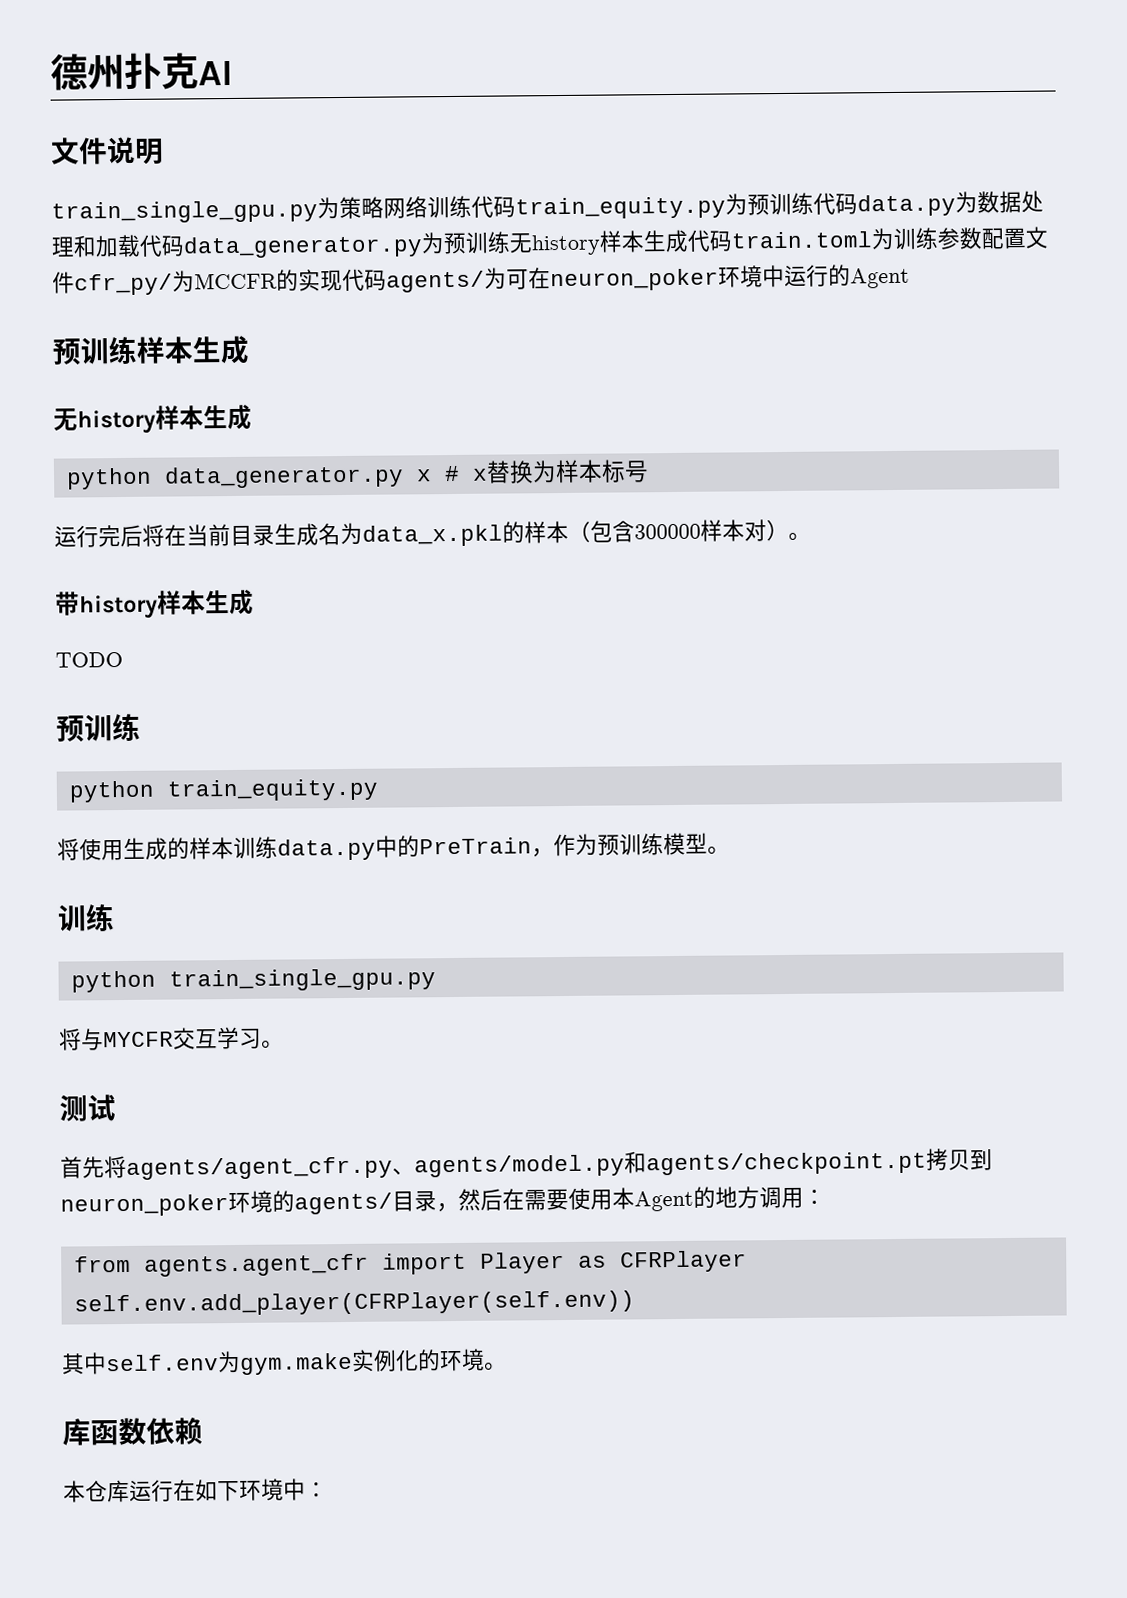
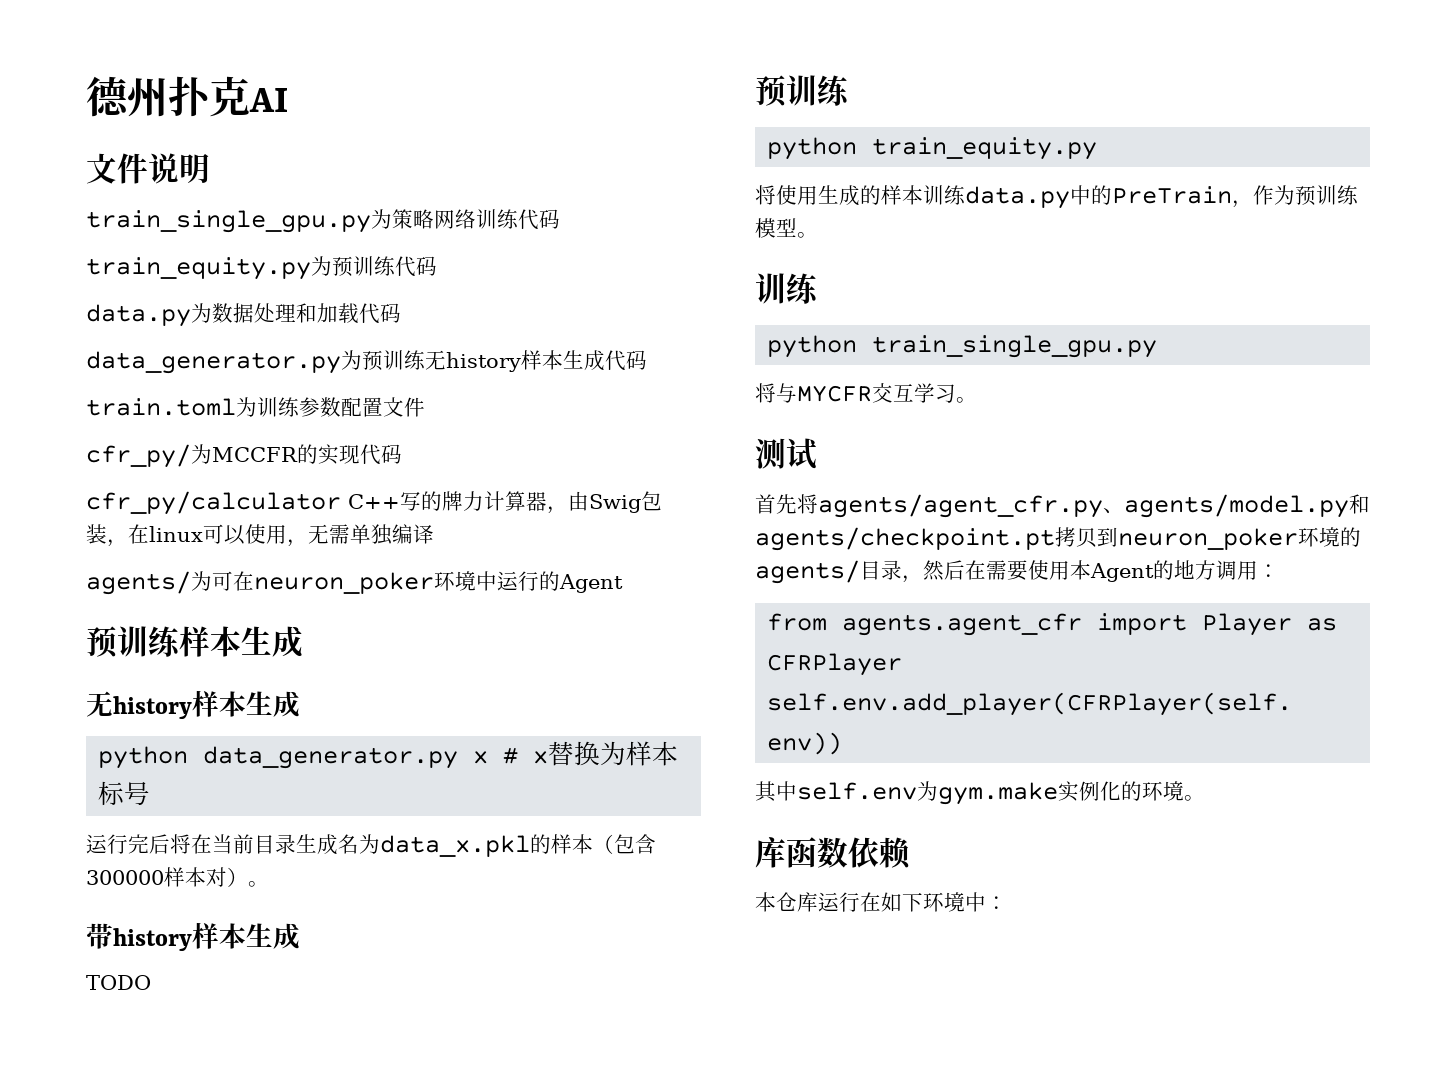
- train_single_gpu.py为策略网络训练代码train_equity.py为预训练代码data.py为数据处理和加载代码data_generator.py为预训练无history样本生成代码train.toml为训练参数配置文件cfr_py/为MCCFR的实现代码agents/为可在neuron_poker环境中运行的Agent
+ train_single_gpu.py为策略网络训练代码
+ train_equity.py为预训练代码
+ data.py为数据处理和加载代码
+ data_generator.py为预训练无history样本生成代码
+ train.toml为训练参数配置文件
+ cfr_py/为MCCFR的实现代码
+ cfr_py/calculator C++写的牌力计算器，由Swig包装，在linux可以使用，无需单独编译
+ agents/为可在neuron_poker环境中运行的Agent

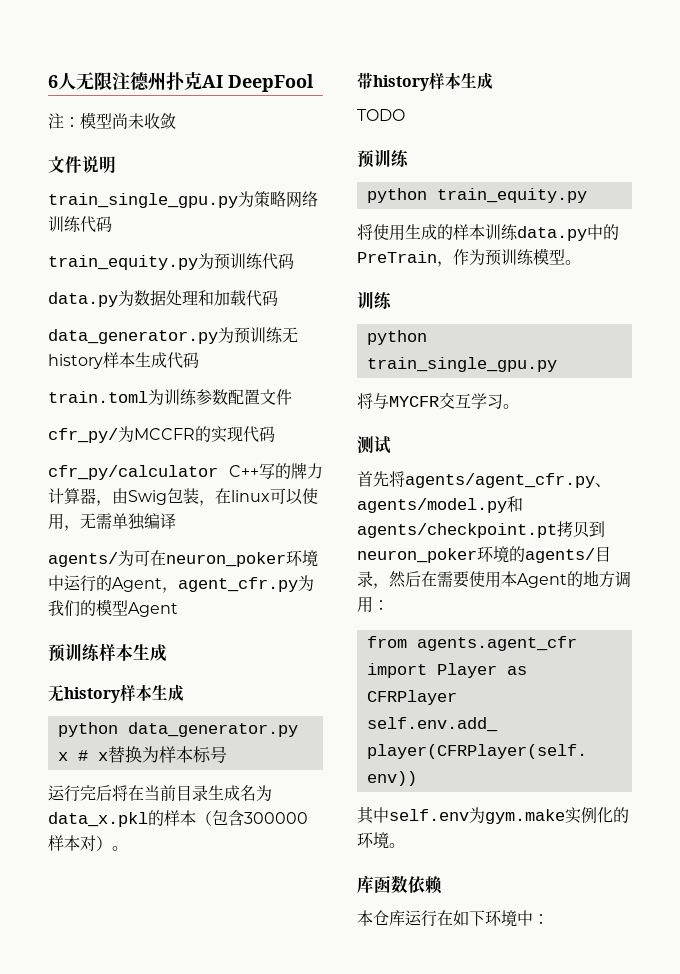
- 德州扑克AI
+ 6人无限注德州扑克AI DeepFool
+ 注：模型尚未收敛
- agents/为可在neuron_poker环境中运行的Agent
+ agents/为可在neuron_poker环境中运行的Agent，agent_cfr.py为我们的模型Agent

